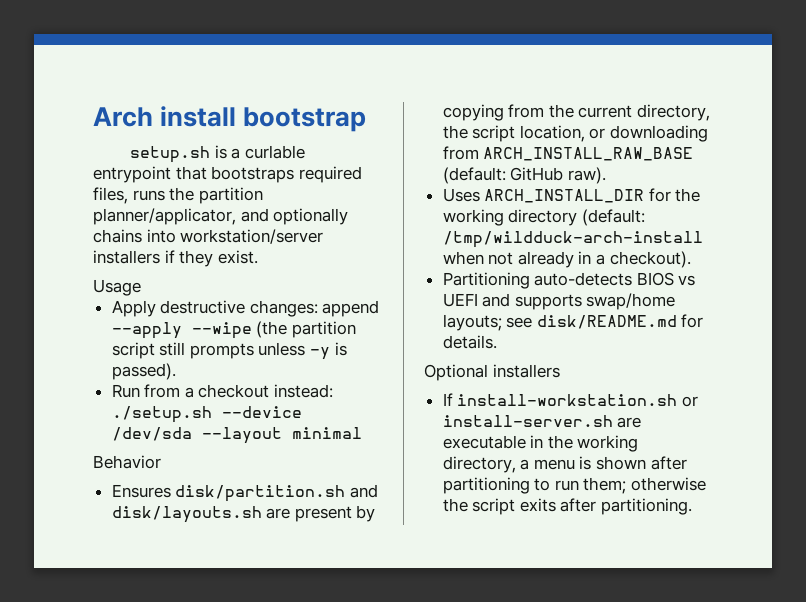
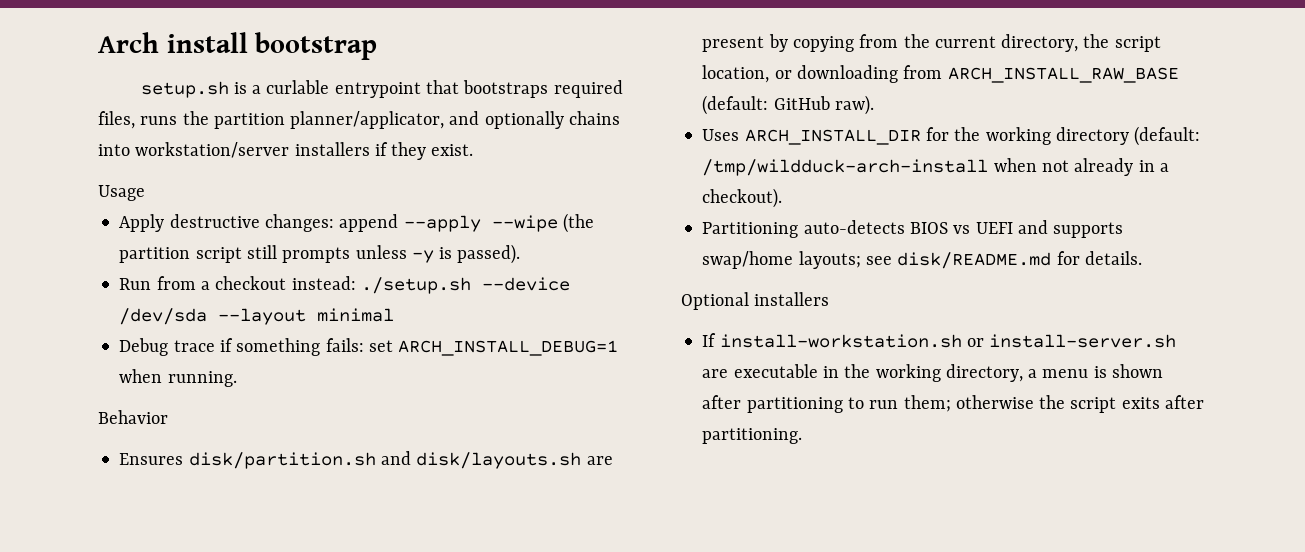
+ Debug trace if something fails: set ARCH_INSTALL_DEBUG=1 when running.

